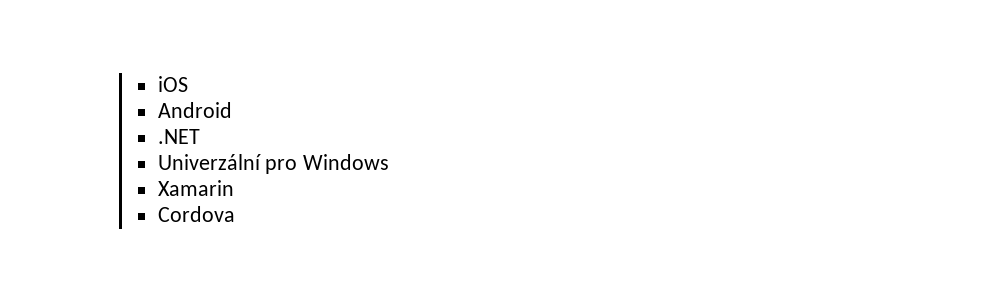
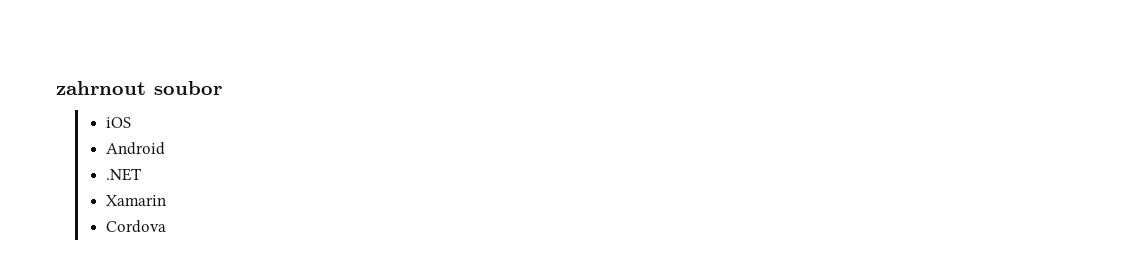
+ zahrnout soubor
- Univerzální pro Windows

